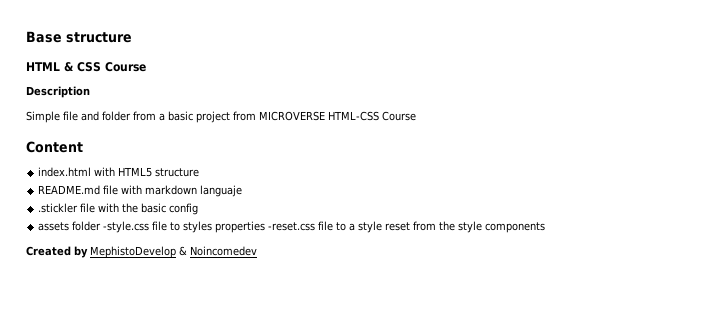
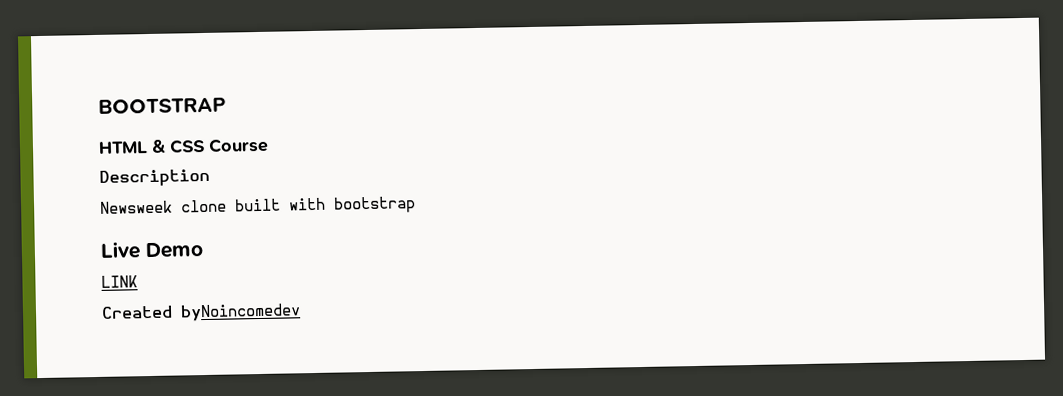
- Base structure
+ BOOTSTRAP
- Simple file and folder from a basic project from MICROVERSE HTML-CSS Course
- Content
- index.html with HTML5 structure
- README.md file with markdown languaje
- .stickler file with the basic config
- assets folder -style.css file to styles properties -reset.css file to a style reset from the style components
- Created by MephistoDevelop & Noincomedev
+ Newsweek clone built with bootstrap
+ Live Demo
+ LINK
+ Created byNoincomedev

